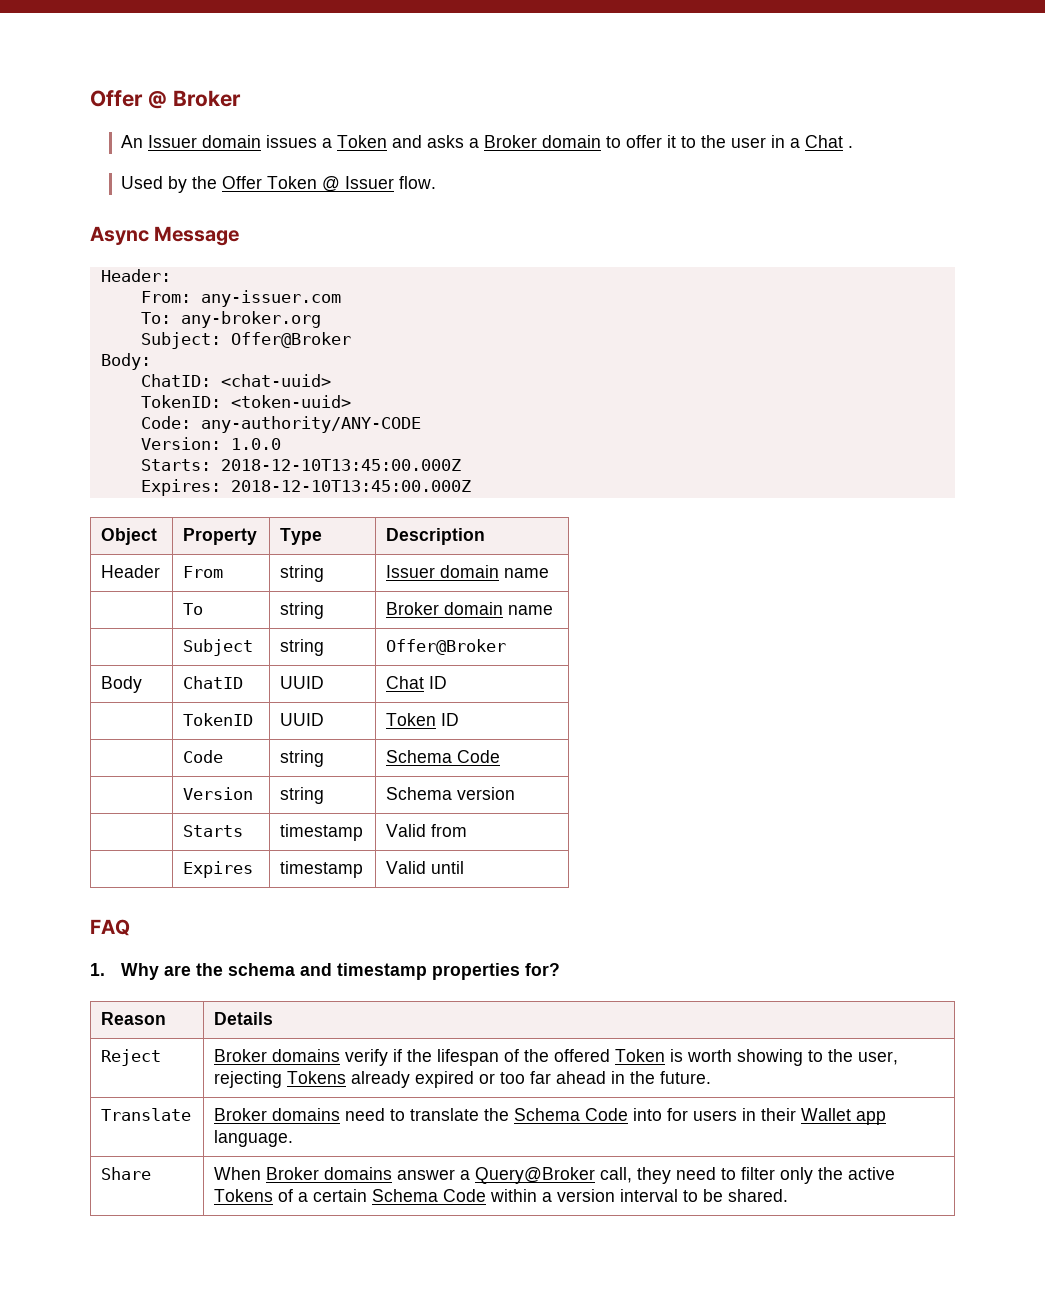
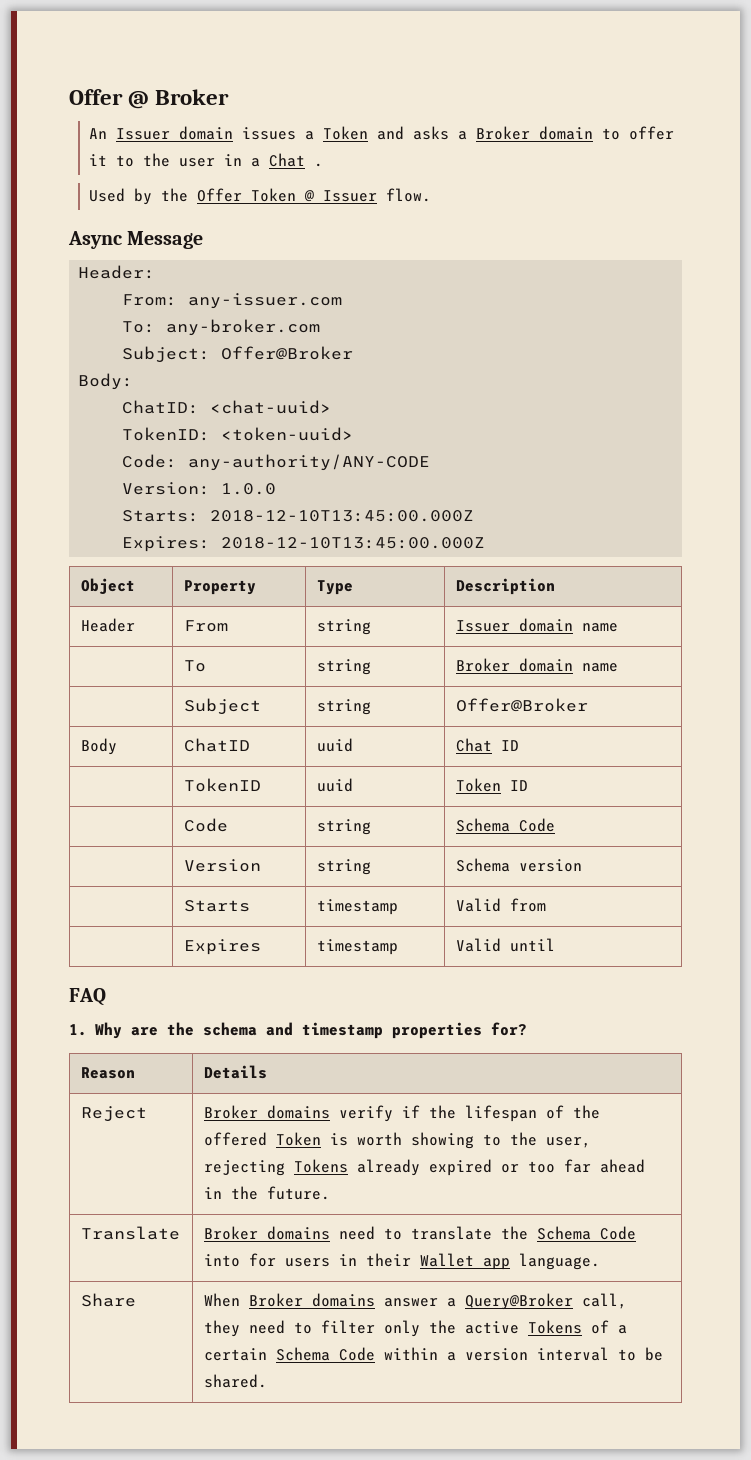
- To: any-broker.org
+ To: any-broker.com
- Body | ChatID | UUID | Chat ID
+ Body | ChatID | uuid | Chat ID
- | TokenID | UUID | Token ID
+ | TokenID | uuid | Token ID

